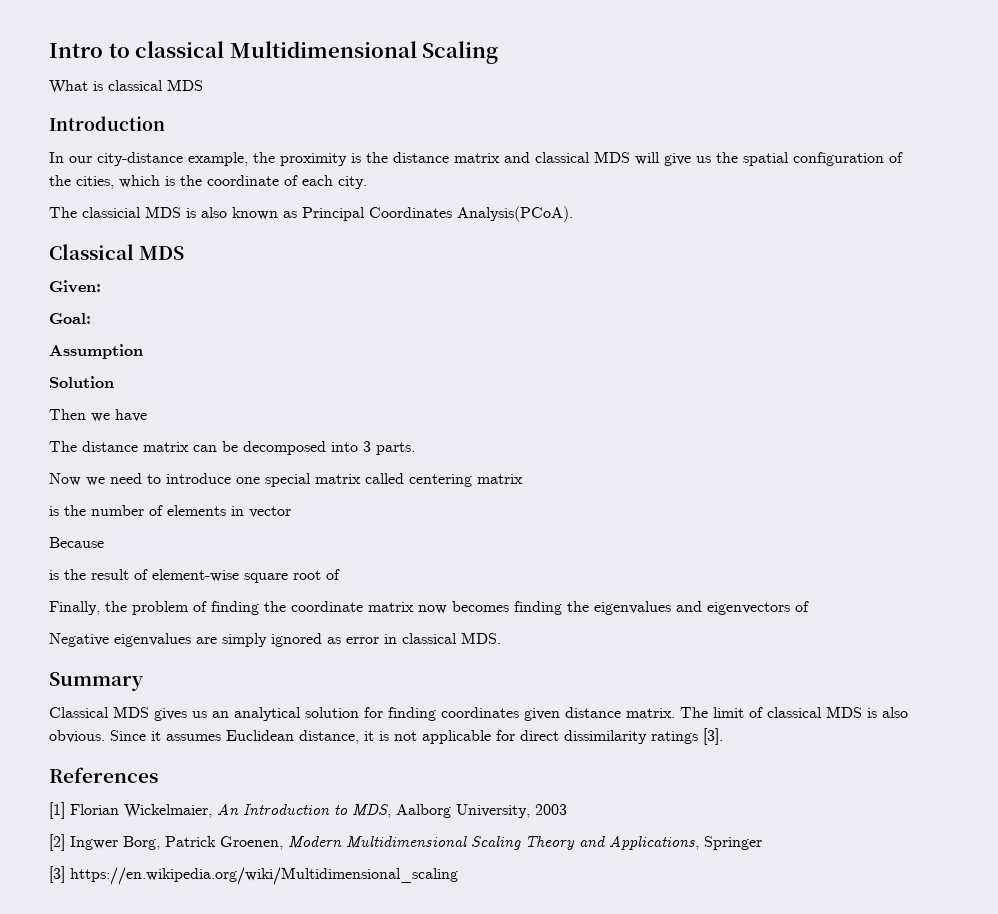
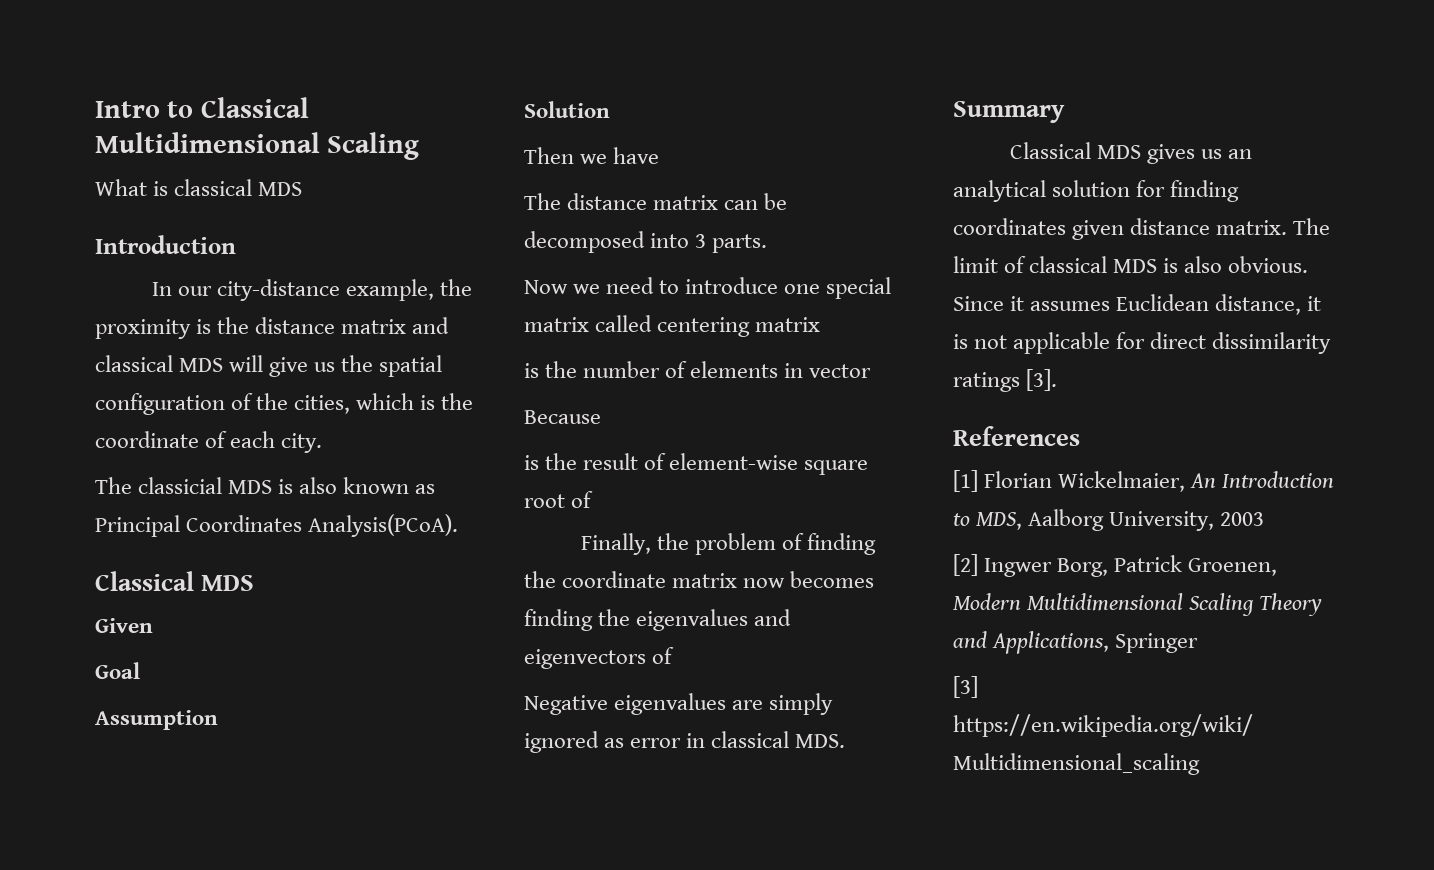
- Intro to classical Multidimensional Scaling
+ Intro to Classical Multidimensional Scaling
- Given:
- Goal:
+ Given
+ Goal

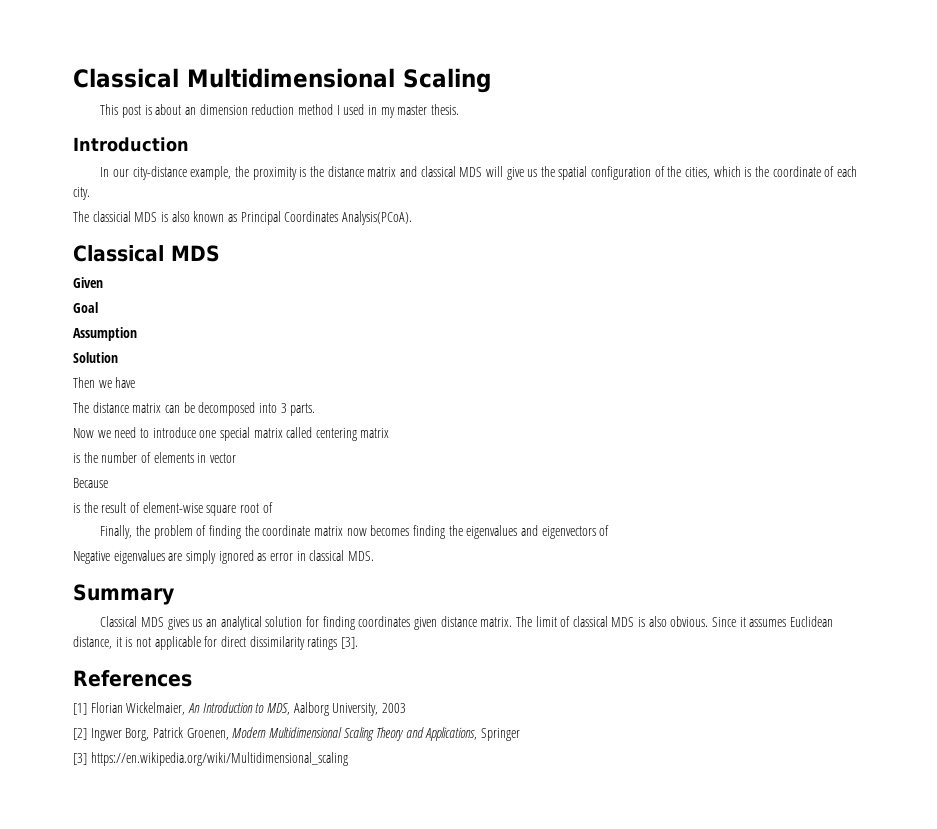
- Intro to Classical Multidimensional Scaling
+ Classical Multidimensional Scaling
- What is classical MDS
+ This post is about an dimension reduction method I used in my master thesis.

